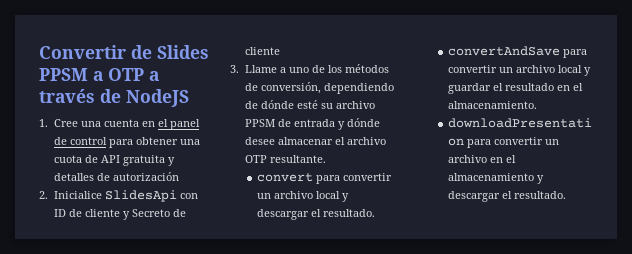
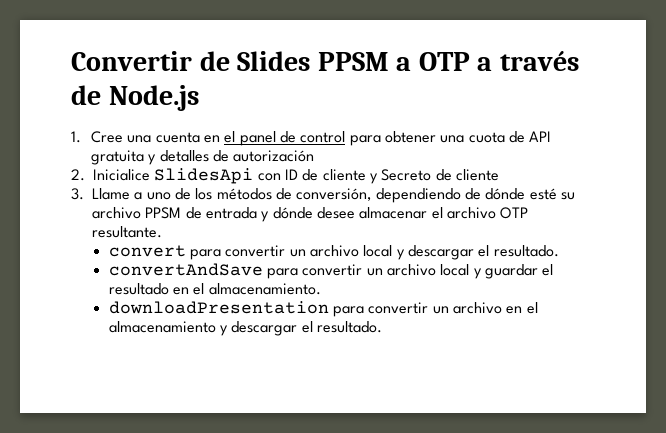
- Convertir de Slides PPSM a OTP a través de NodeJS
+ Convertir de Slides PPSM a OTP a través de Node.js

